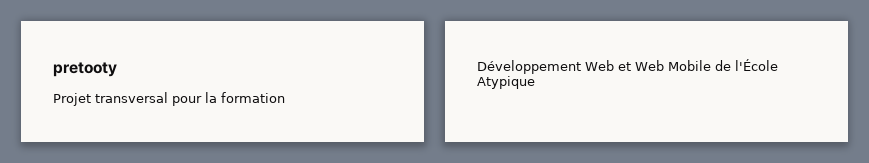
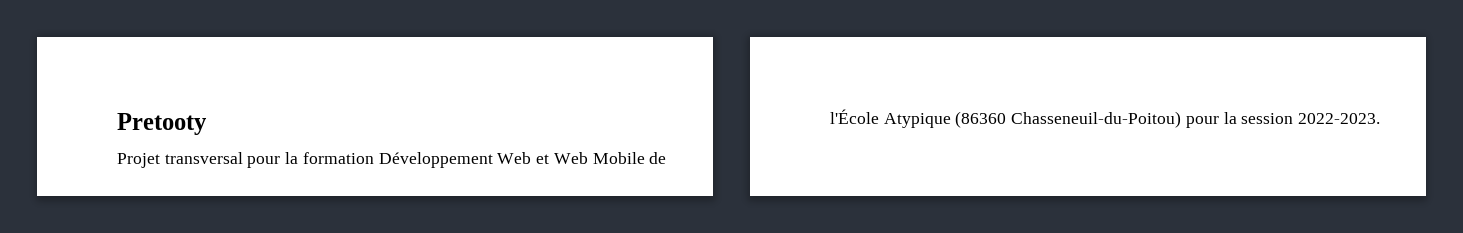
- pretooty
+ Pretooty
- Projet transversal pour la formation Développement Web et Web Mobile de l'École Atypique
+ Projet transversal pour la formation Développement Web et Web Mobile de l'École Atypique (86360 Chasseneuil-du-Poitou) pour la session 2022-2023.

